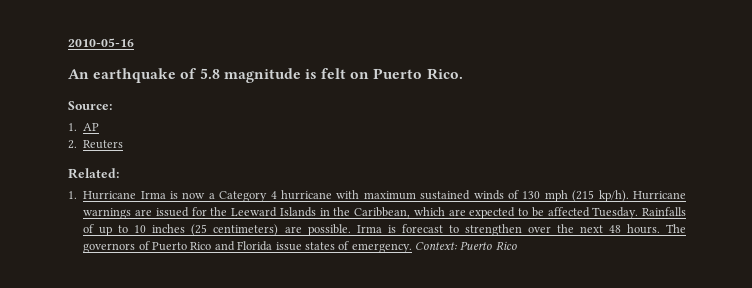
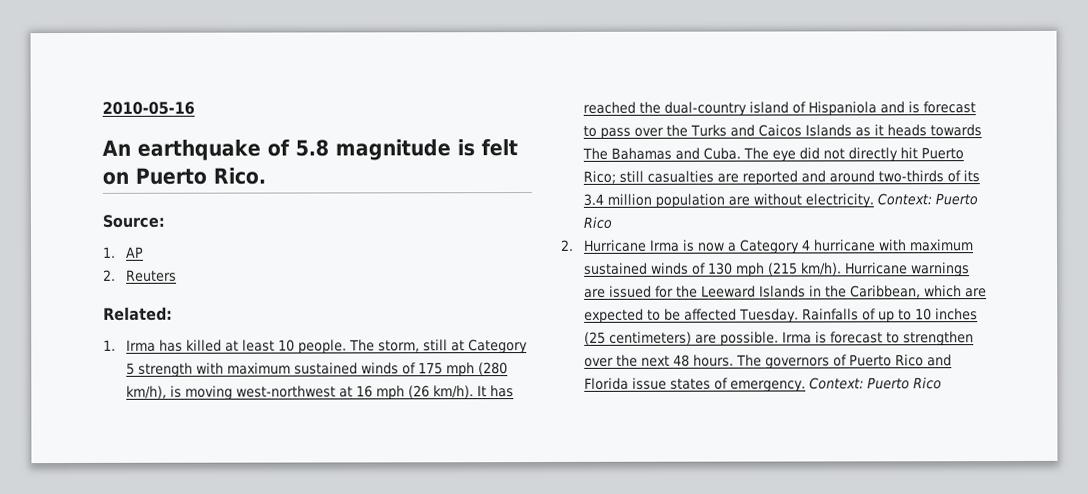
- 1. Hurricane Irma is now a Category 4 hurricane with maximum sustained winds of 130 mph (215 kp/h).
+ 1. Irma has killed at least 10 people. The storm, still at Category 5 strength with maximum sustained winds of 175 mph (280 km/h), is moving west-northwest at 16 mph (26 km/h). It has reached the dual-country island of Hispaniola and is forecast to pass over the Turks and Caicos Islands as it heads towards The Bahamas and Cuba. The eye did not directly hit Puerto Rico; still casualties are reported and around two-thirds of its 3.4 million population are without electricity. Context: Puerto Rico
+ 2. Hurricane Irma is now a Category 4 hurricane with maximum sustained winds of 130 mph (215 km/h).

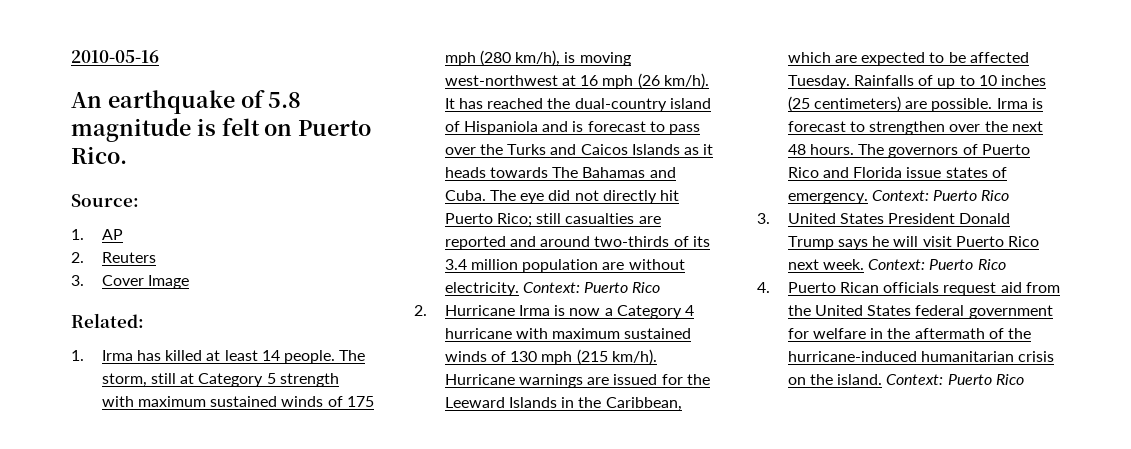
+ 3. Cover Image
- 1. Irma has killed at least 10 people.
+ 1. Irma has killed at least 14 people.
+ 3. United States President Donald Trump says he will visit Puerto Rico next week. Context: Puerto Rico
+ 4. Puerto Rican officials request aid from the United States federal government for welfare in the aftermath of the hurricane-induced humanitarian crisis on the island. Context: Puerto Rico

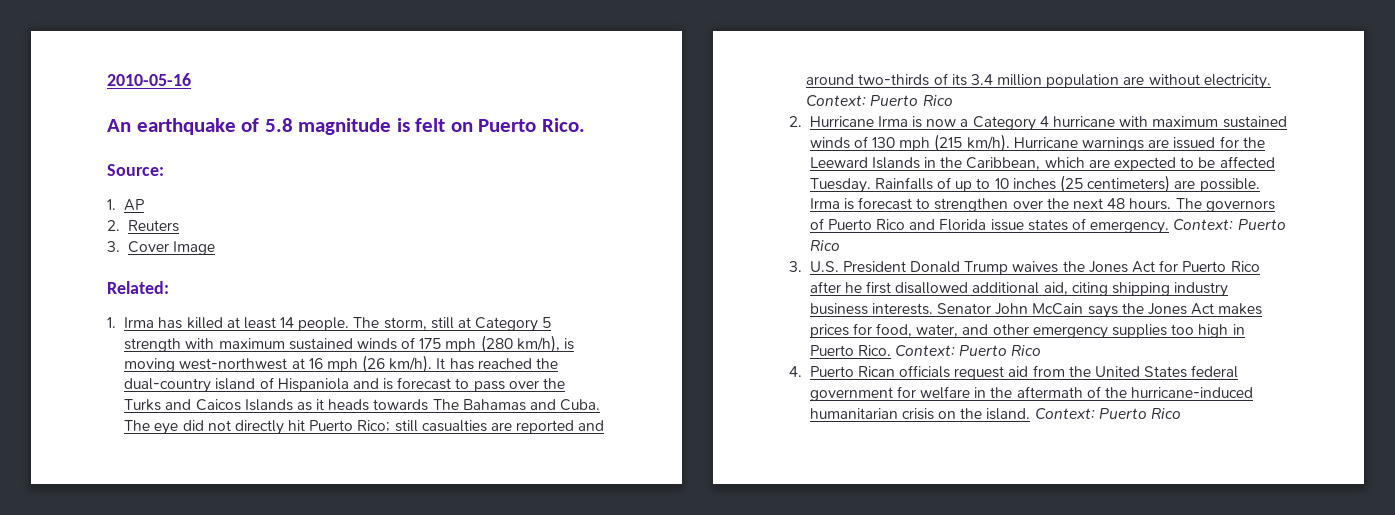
- 3. United States President Donald Trump says he will visit Puerto Rico next week.
+ 3. U.S. President Donald Trump waives the Jones Act for Puerto Rico after he first disallowed additional aid, citing shipping industry business interests. Senator John McCain says the Jones Act makes prices for food, water, and other emergency supplies too high in Puerto Rico.

